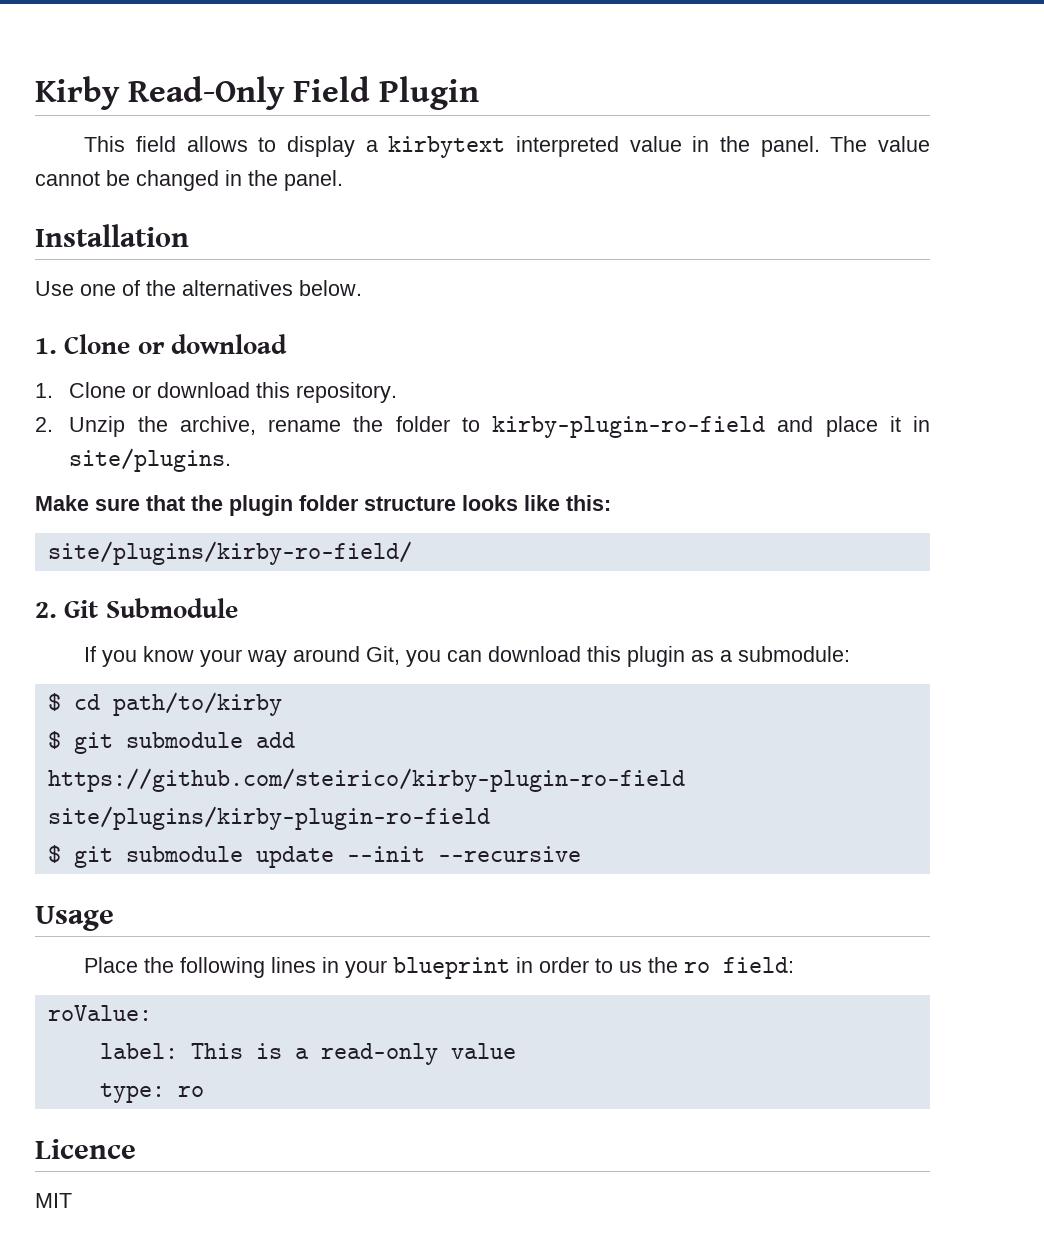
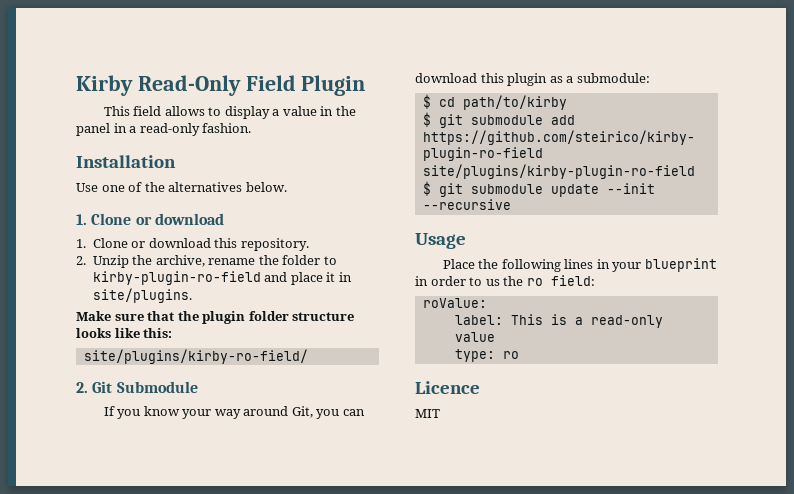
- This field allows to display a kirbytext interpreted value in the panel. The value cannot be changed in the panel.
+ This field allows to display a value in the panel in a read-only fashion.

